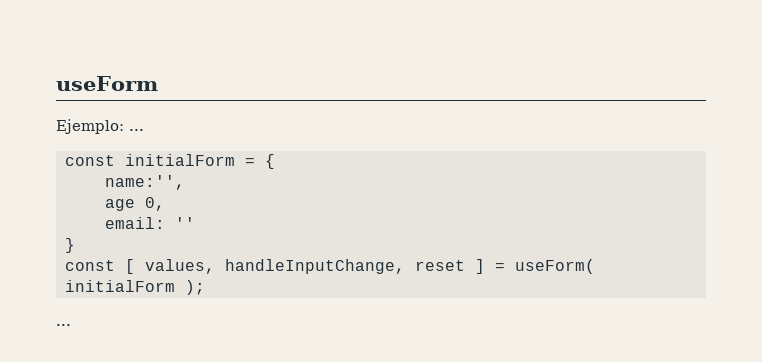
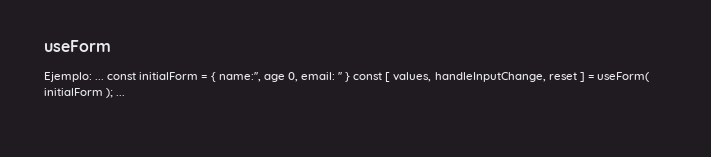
- Ejemplo: ...
- const initialForm = {
- name:'',
- age 0,
- email: ''
- }
- const [ values, handleInputChange, reset ] = useForm( initialForm );
- ...
+ Ejemplo: ... const initialForm = { name:'', age 0, email: '' } const [ values, handleInputChange, reset ] = useForm( initialForm ); ...

